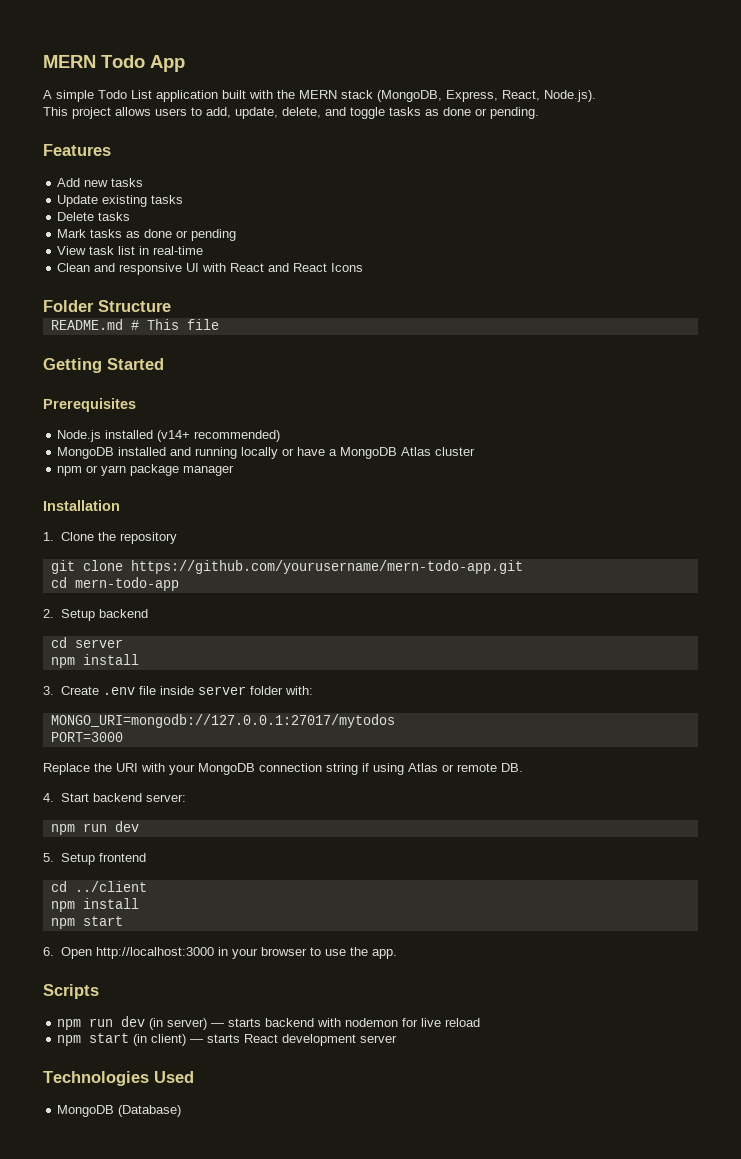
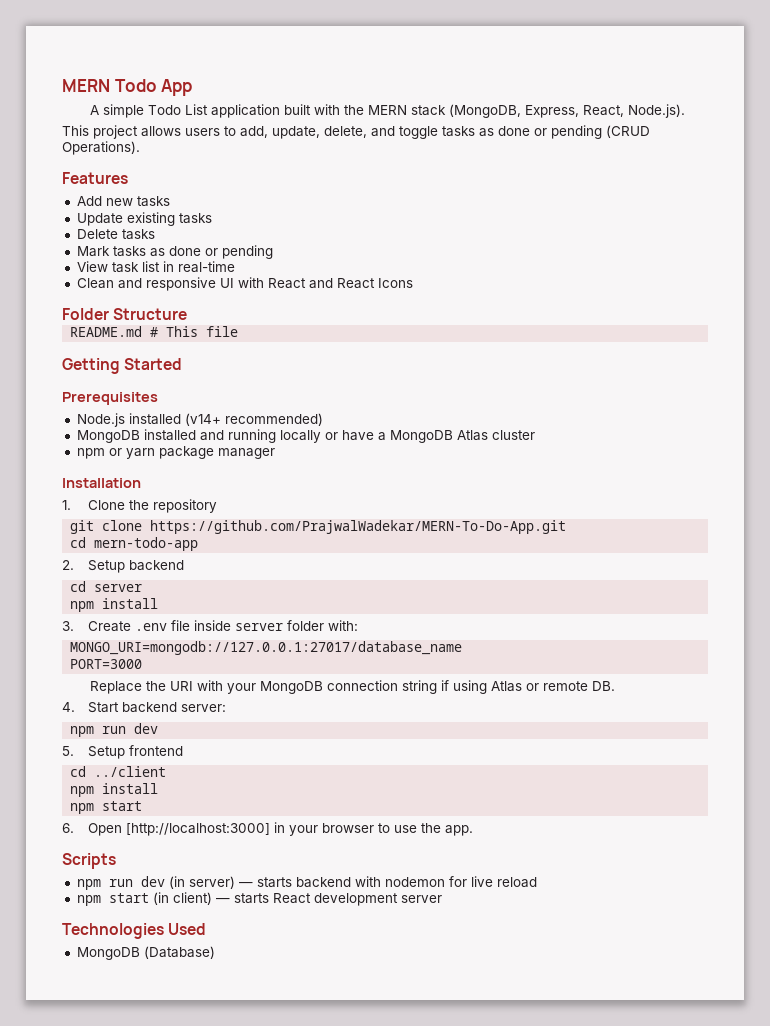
- This project allows users to add, update, delete, and toggle tasks as done or pending.
+ This project allows users to add, update, delete, and toggle tasks as done or pending (CRUD Operations).
- git clone https://github.com/yourusername/mern-todo-app.git
+ git clone https://github.com/PrajwalWadekar/MERN-To-Do-App.git
- MONGO_URI=mongodb://127.0.0.1:27017/mytodos
+ MONGO_URI=mongodb://127.0.0.1:27017/database_name
- 6. Open http://localhost:3000 in your browser to use the app.
+ 6. Open [http://localhost:3000] in your browser to use the app.

